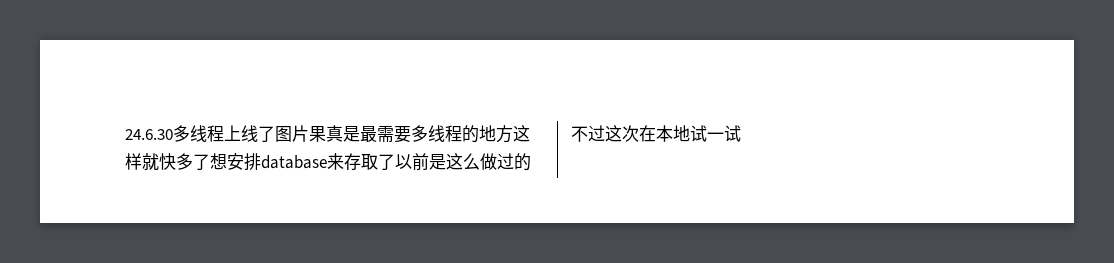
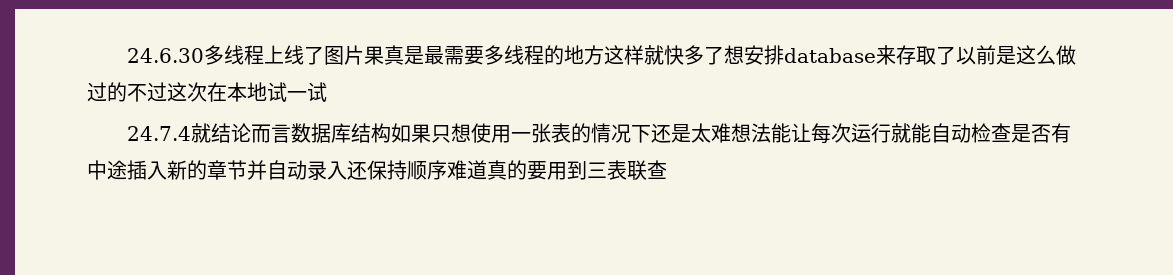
+ 24.7.4就结论而言数据库结构如果只想使用一张表的情况下还是太难想法能让每次运行就能自动检查是否有中途插入新的章节并自动录入还保持顺序难道真的要用到三表联查

